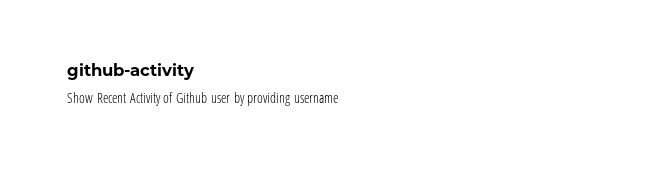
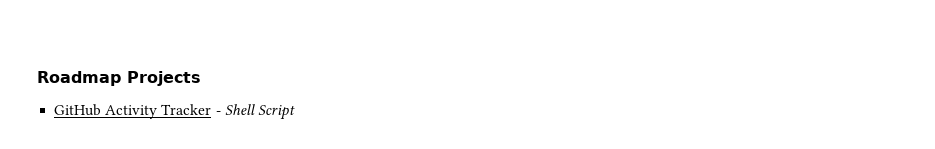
- github-activity
- Show Recent Activity of Github user by providing username
+ Roadmap Projects
+ GitHub Activity Tracker - Shell Script

